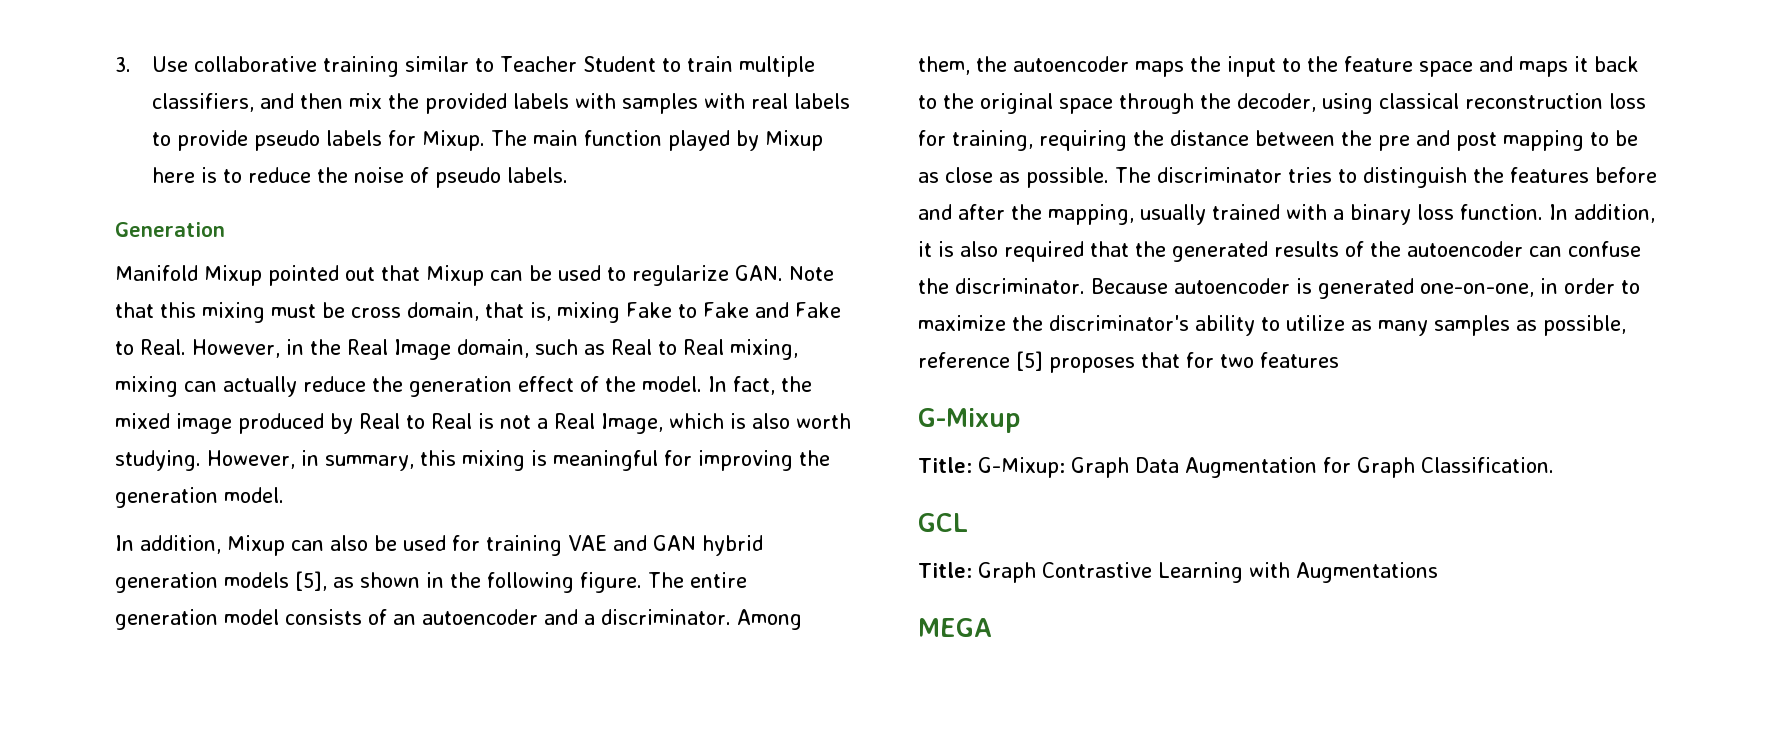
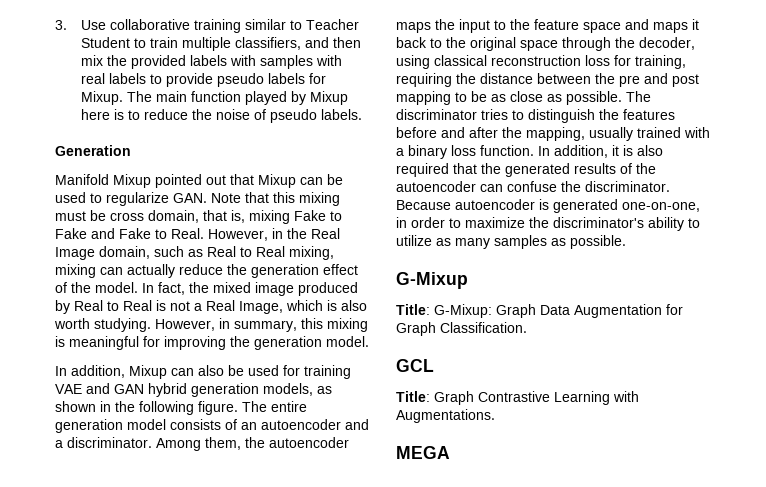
- In addition, Mixup can also be used for training VAE and GAN hybrid generation models [5], as shown in the following figure.
+ In addition, Mixup can also be used for training VAE and GAN hybrid generation models, as shown in the following figure.
- Because autoencoder is generated one-on-one, in order to maximize the discriminator's ability to utilize as many samples as possible, reference [5] proposes that for two features
+ Because autoencoder is generated one-on-one, in order to maximize the discriminator's ability to utilize as many samples as possible.
- Title: Graph Contrastive Learning with Augmentations
+ Title: Graph Contrastive Learning with Augmentations.

